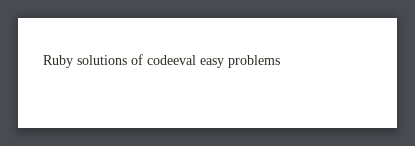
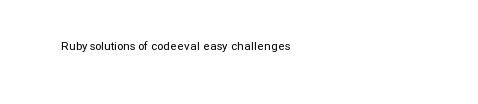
- Ruby solutions of codeeval easy problems
+ Ruby solutions of codeeval easy challenges

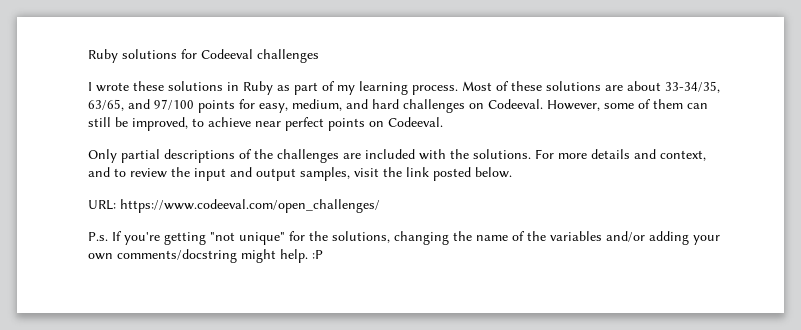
- Ruby solutions of codeeval easy challenges
+ Ruby solutions for Codeeval challenges
+ I wrote these solutions in Ruby as part of my learning process. Most of these solutions are about 33-34/35, 63/65, and 97/100 points for easy, medium, and hard challenges on Codeeval. However, some of them can still be improved, to achieve near perfect points on Codeeval.
+ Only partial descriptions of the challenges are included with the solutions. For more details and context, and to review the input and output samples, visit the link posted below.
+ URL: https://www.codeeval.com/open_challenges/
+ P.s. If you're getting "not unique" for the solutions, changing the name of the variables and/or adding your own comments/docstring might help. :P

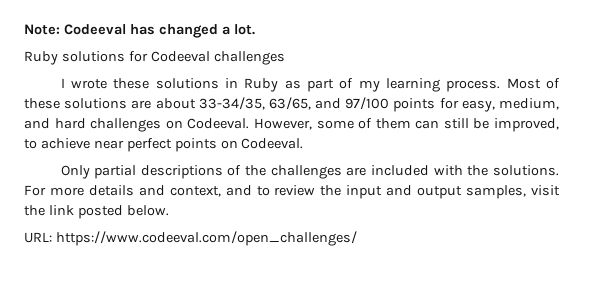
+ Note: Codeeval has changed a lot.
- P.s. If you're getting "not unique" for the solutions, changing the name of the variables and/or adding your own comments/docstring might help. :P

